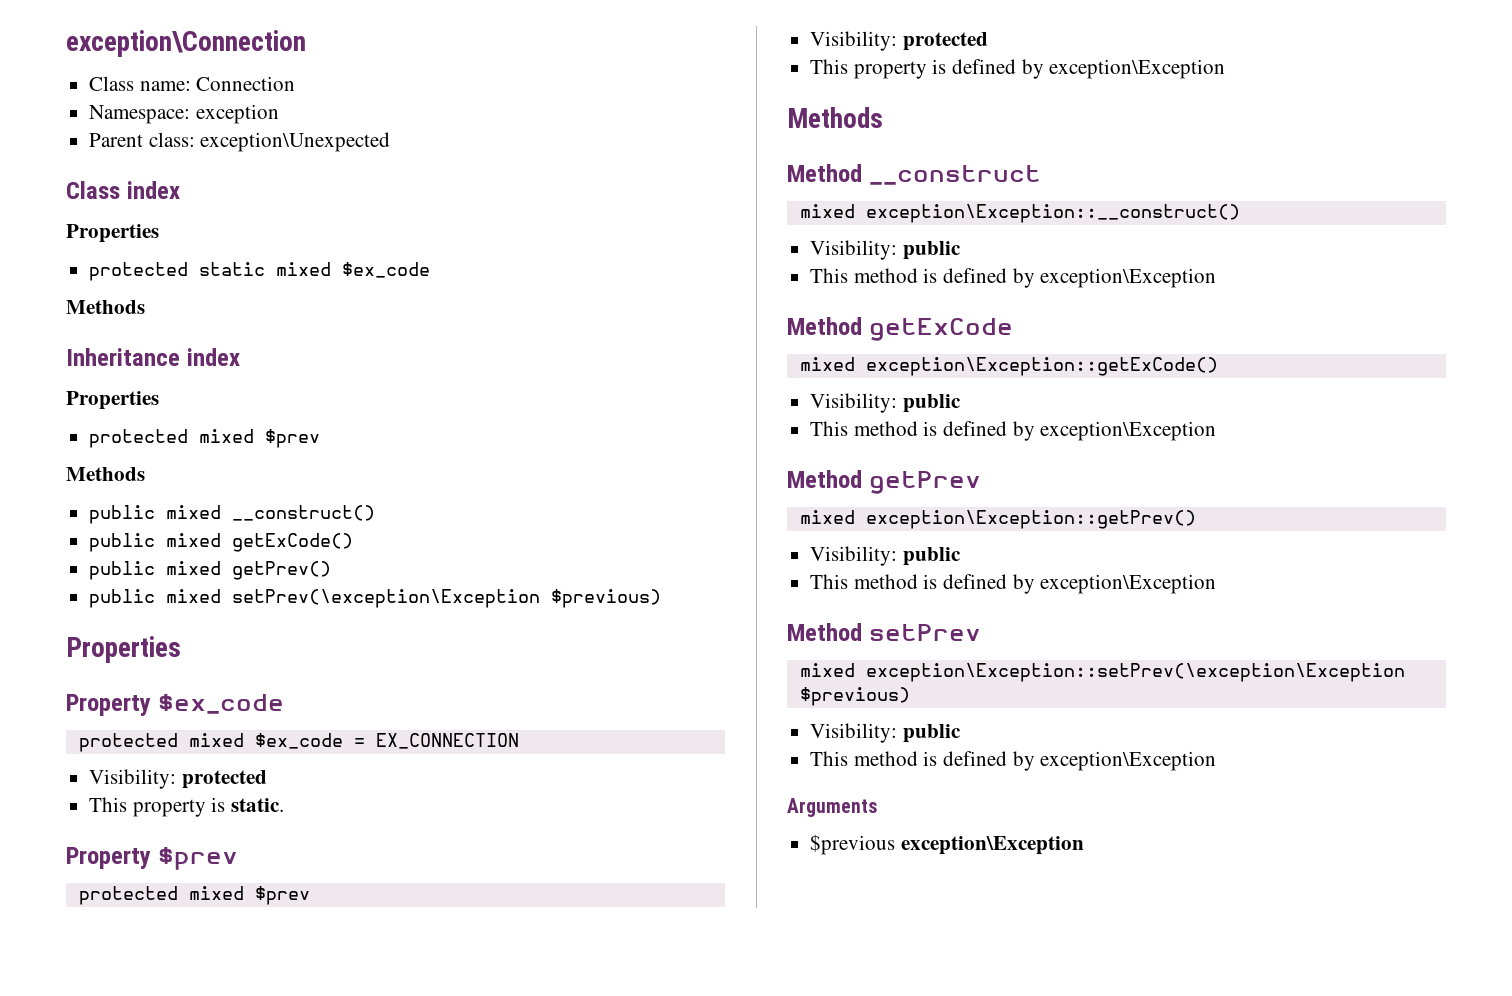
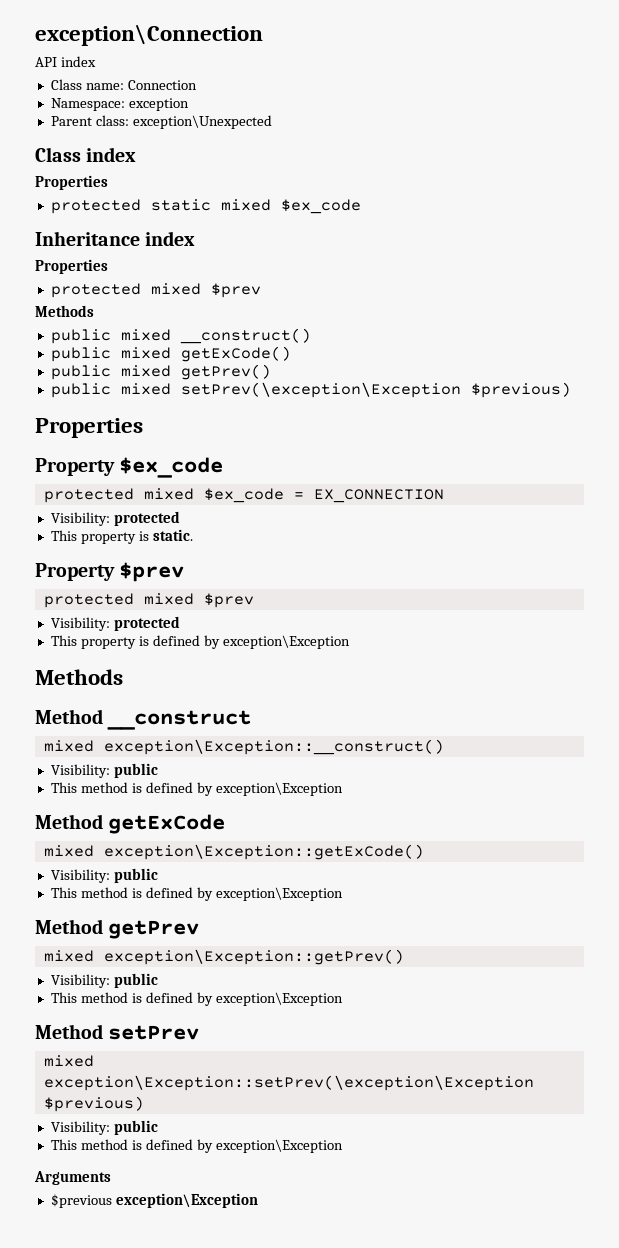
+ API index
  protected static mixed $ex_code
- Methods

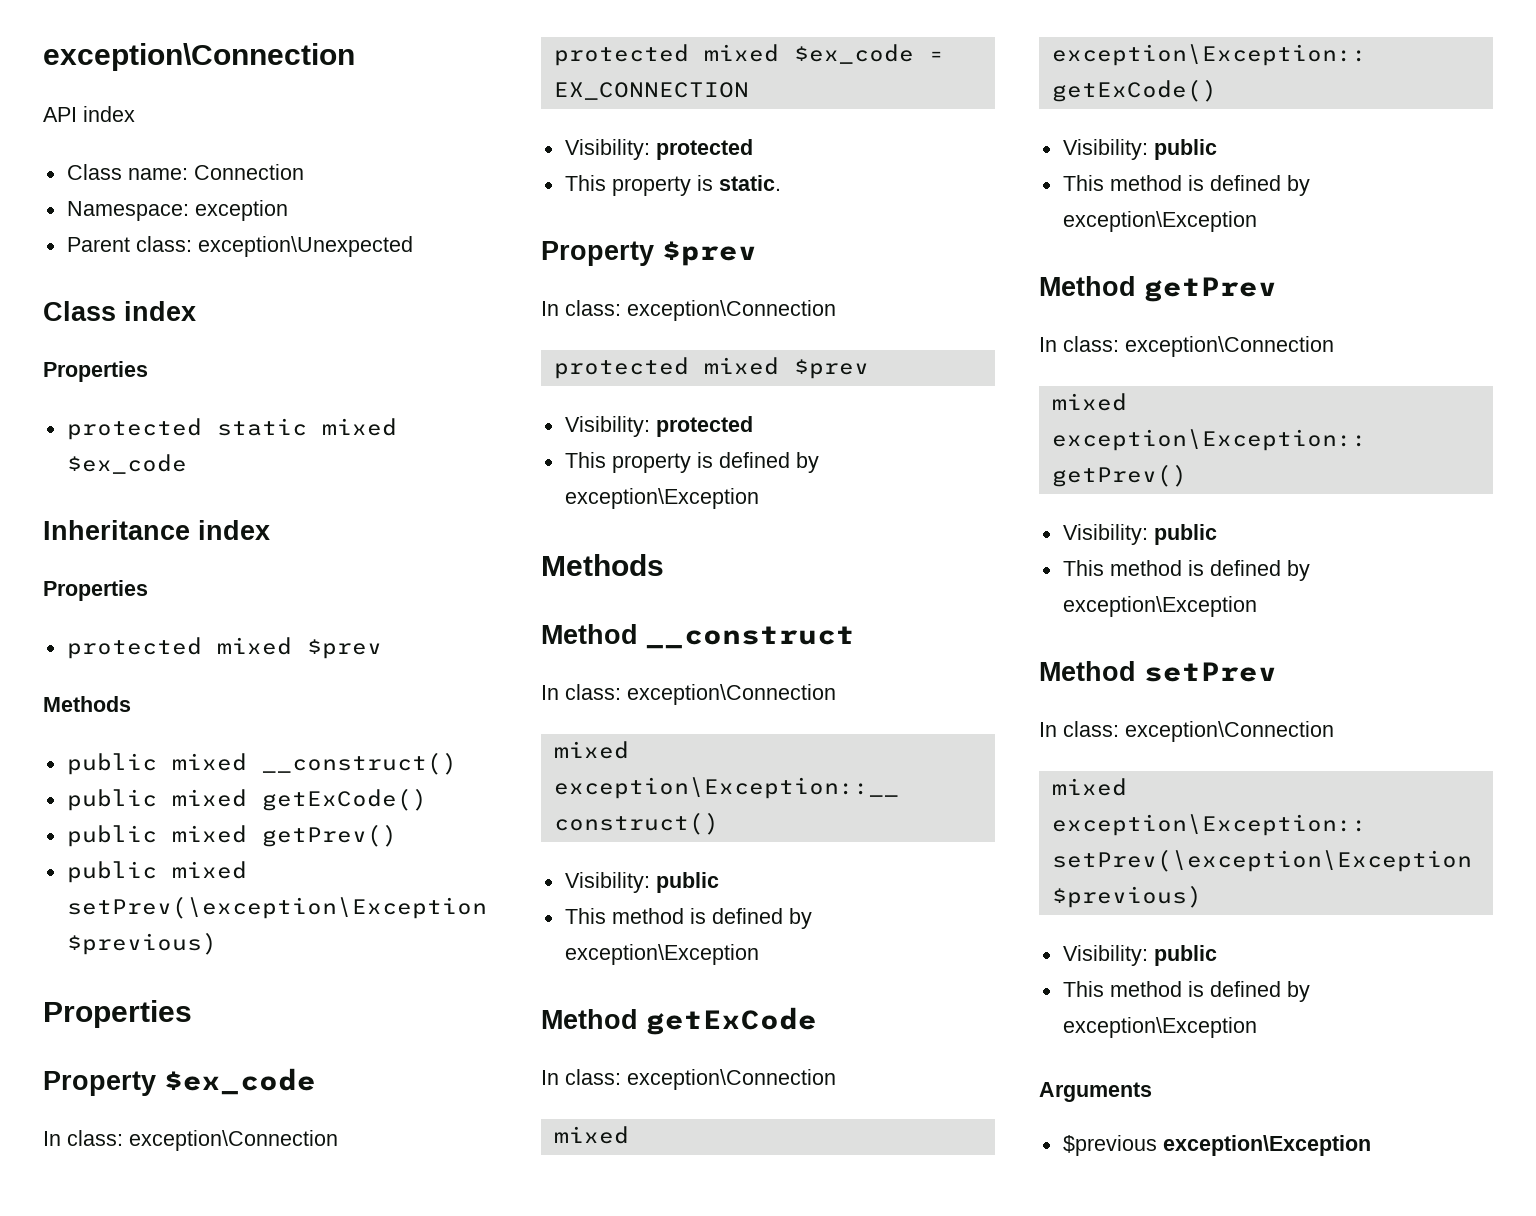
  Property $ex_code
+ In class: exception\Connection
  Property $prev
+ In class: exception\Connection
  Method __construct
+ In class: exception\Connection
  Method getExCode
+ In class: exception\Connection
  Method getPrev
+ In class: exception\Connection
  Method setPrev
+ In class: exception\Connection

